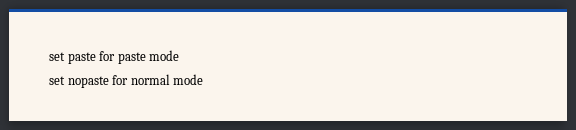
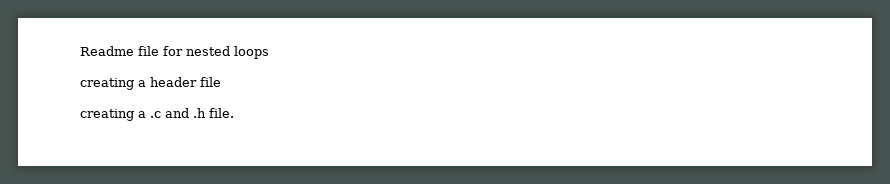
- set paste for paste mode
- set nopaste for normal mode
+ Readme file for nested loops
+ creating a header file
+ creating a .c and .h file.

